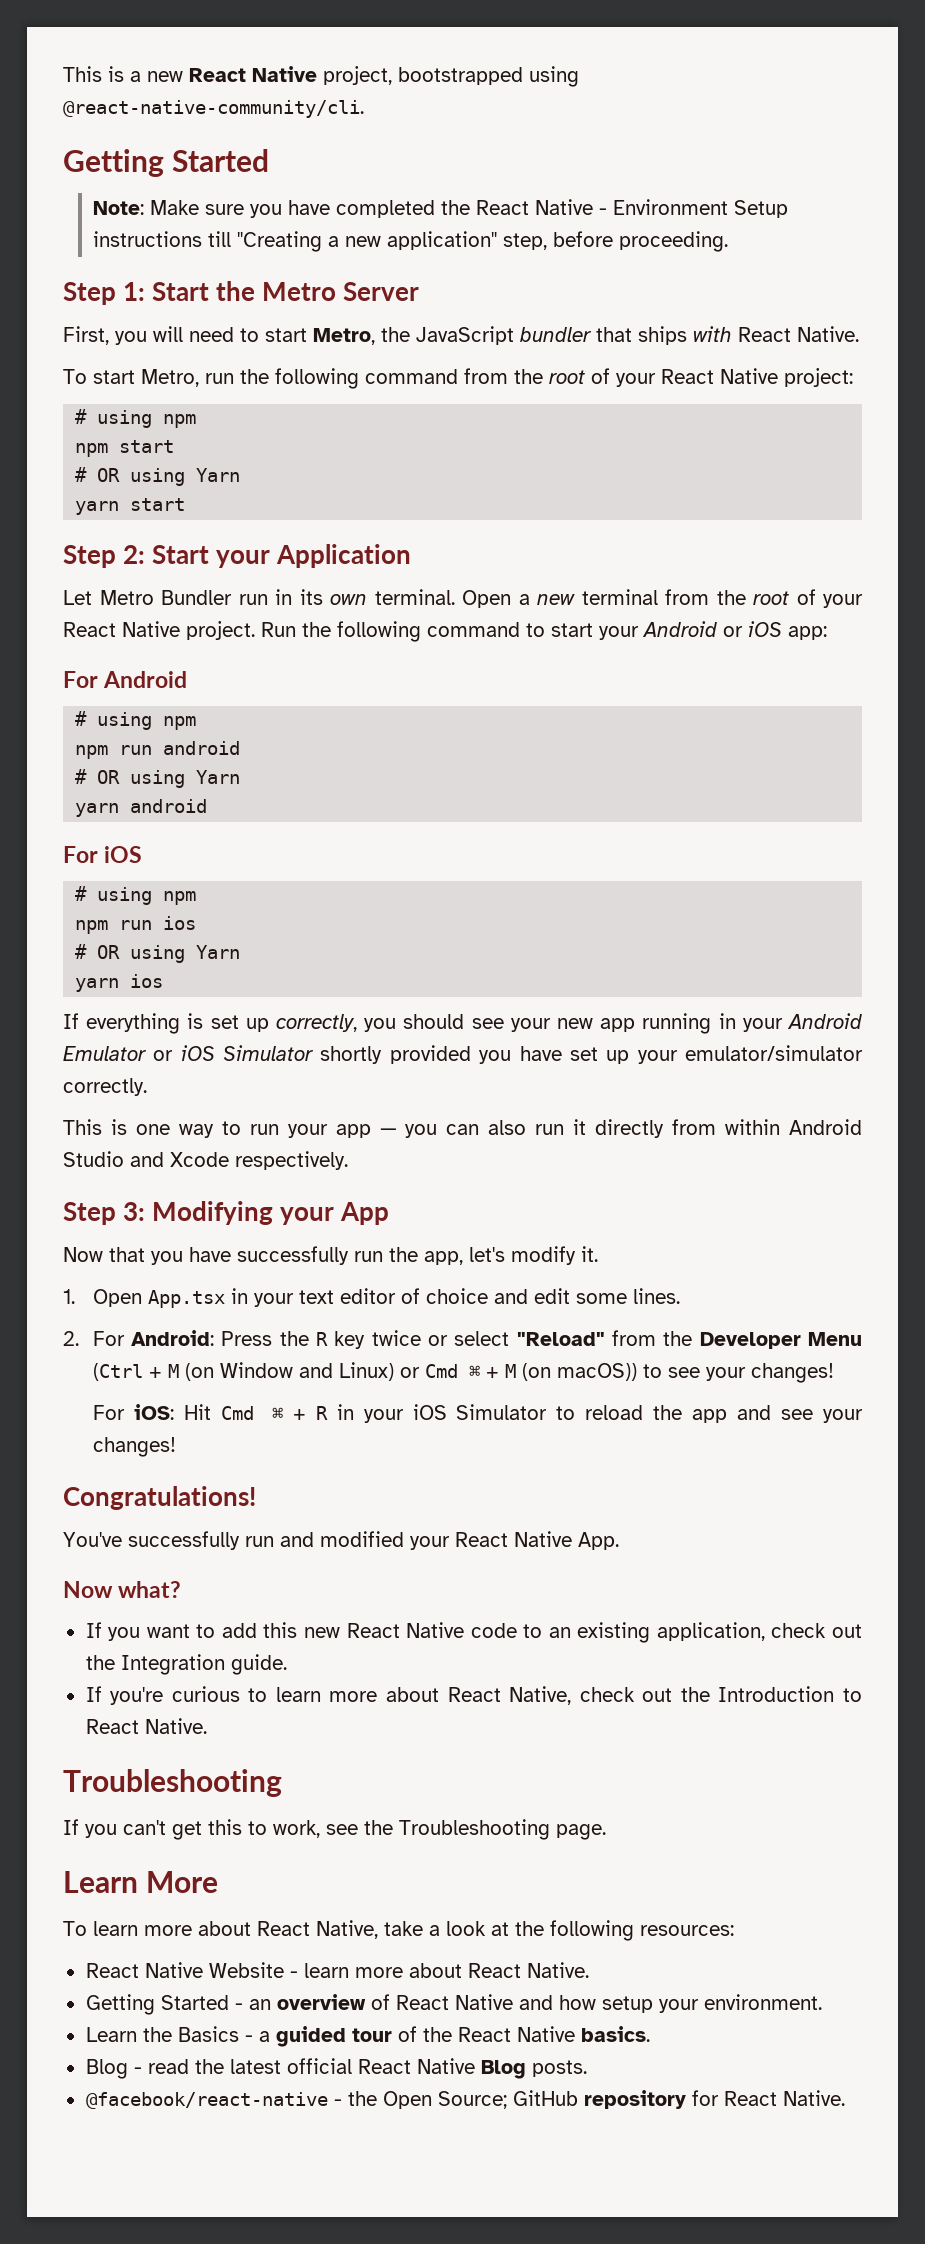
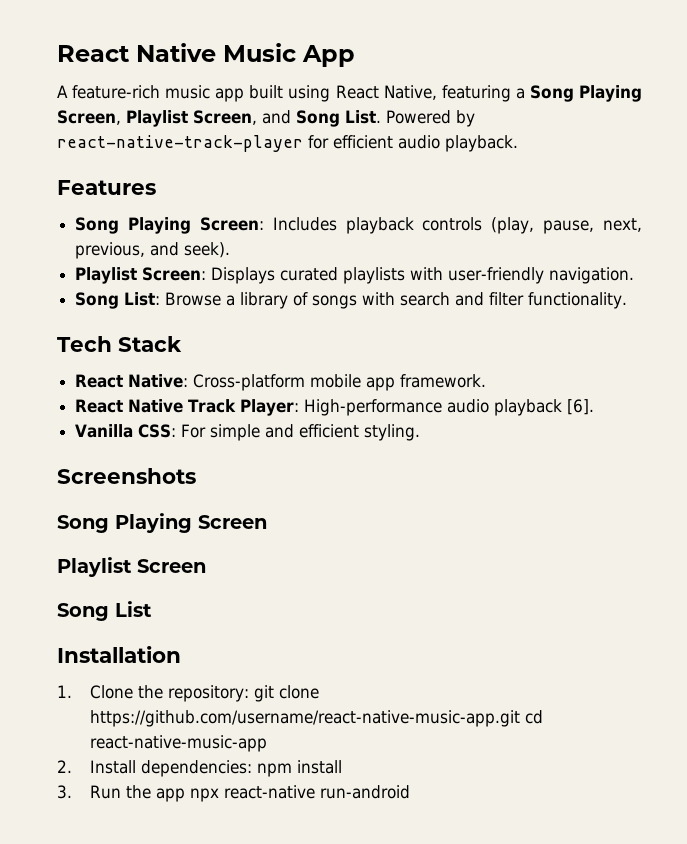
- This is a new React Native project, bootstrapped using @react-native-community/cli.
- Getting Started
- Note: Make sure you have completed the React Native - Environment Setup instructions till "Creating a new application" step, before proceeding.
- Step 1: Start the Metro Server
- First, you will need to start Metro, the JavaScript bundler that ships with React Native.
- To start Metro, run the following command from the root of your React Native project:
- # using npm
- npm start
- # OR using Yarn
- yarn start
- Step 2: Start your Application
- Let Metro Bundler run in its own terminal. Open a new terminal from the root of your React Native project. Run the following command to start your Android or iOS app:
- For Android
- # using npm
- npm run android
- # OR using Yarn
- yarn android
- For iOS
- # using npm
- npm run ios
- # OR using Yarn
- yarn ios
- If everything is set up correctly, you should see your new app running in your Android Emulator or iOS Simulator shortly provided you have set up your emulator/simulator correctly.
- This is one way to run your app — you can also run it directly from within Android Studio and Xcode respectively.
- Step 3: Modifying your App
- Now that you have successfully run the app, let's modify it.
- 1. Open App.tsx in your text editor of choice and edit some lines.
- 2. For Android: Press the R key twice or select "Reload" from the Developer Menu (Ctrl + M (on Window and Linux) or Cmd ⌘ + M (on macOS)) to see your changes!
- For iOS: Hit Cmd ⌘ + R in your iOS Simulator to reload the app and see your changes!
- Congratulations!
- You've successfully run and modified your React Native App.
- Now what?
- If you want to add this new React Native code to an existing application, check out the Integration guide.
- If you're curious to learn more about React Native, check out the Introduction to React Native.
- Troubleshooting
- If you can't get this to work, see the Troubleshooting page.
- Learn More
- To learn more about React Native, take a look at the following resources:
- React Native Website - learn more about React Native.
- Getting Started - an overview of React Native and how setup your environment.
- Learn the Basics - a guided tour of the React Native basics.
- Blog - read the latest official React Native Blog posts.
- @facebook/react-native - the Open Source; GitHub repository for React Native.
+ React Native Music App
+ A feature-rich music app built using React Native, featuring a Song Playing Screen, Playlist Screen, and Song List. Powered by react-native-track-player for efficient audio playback.
+ Features
+ Song Playing Screen: Includes playback controls (play, pause, next, previous, and seek).
+ Playlist Screen: Displays curated playlists with user-friendly navigation.
+ Song List: Browse a library of songs with search and filter functionality.
+ Tech Stack
+ React Native: Cross-platform mobile app framework.
+ React Native Track Player: High-performance audio playback [6].
+ Vanilla CSS: For simple and efficient styling.
+ Screenshots
+ Song Playing Screen
+ Playlist Screen
+ Song List
+ Installation
+ 1. Clone the repository: git clone https://github.com/username/react-native-music-app.git cd react-native-music-app
+ 2. Install dependencies: npm install
+ 3. Run the app npx react-native run-android

